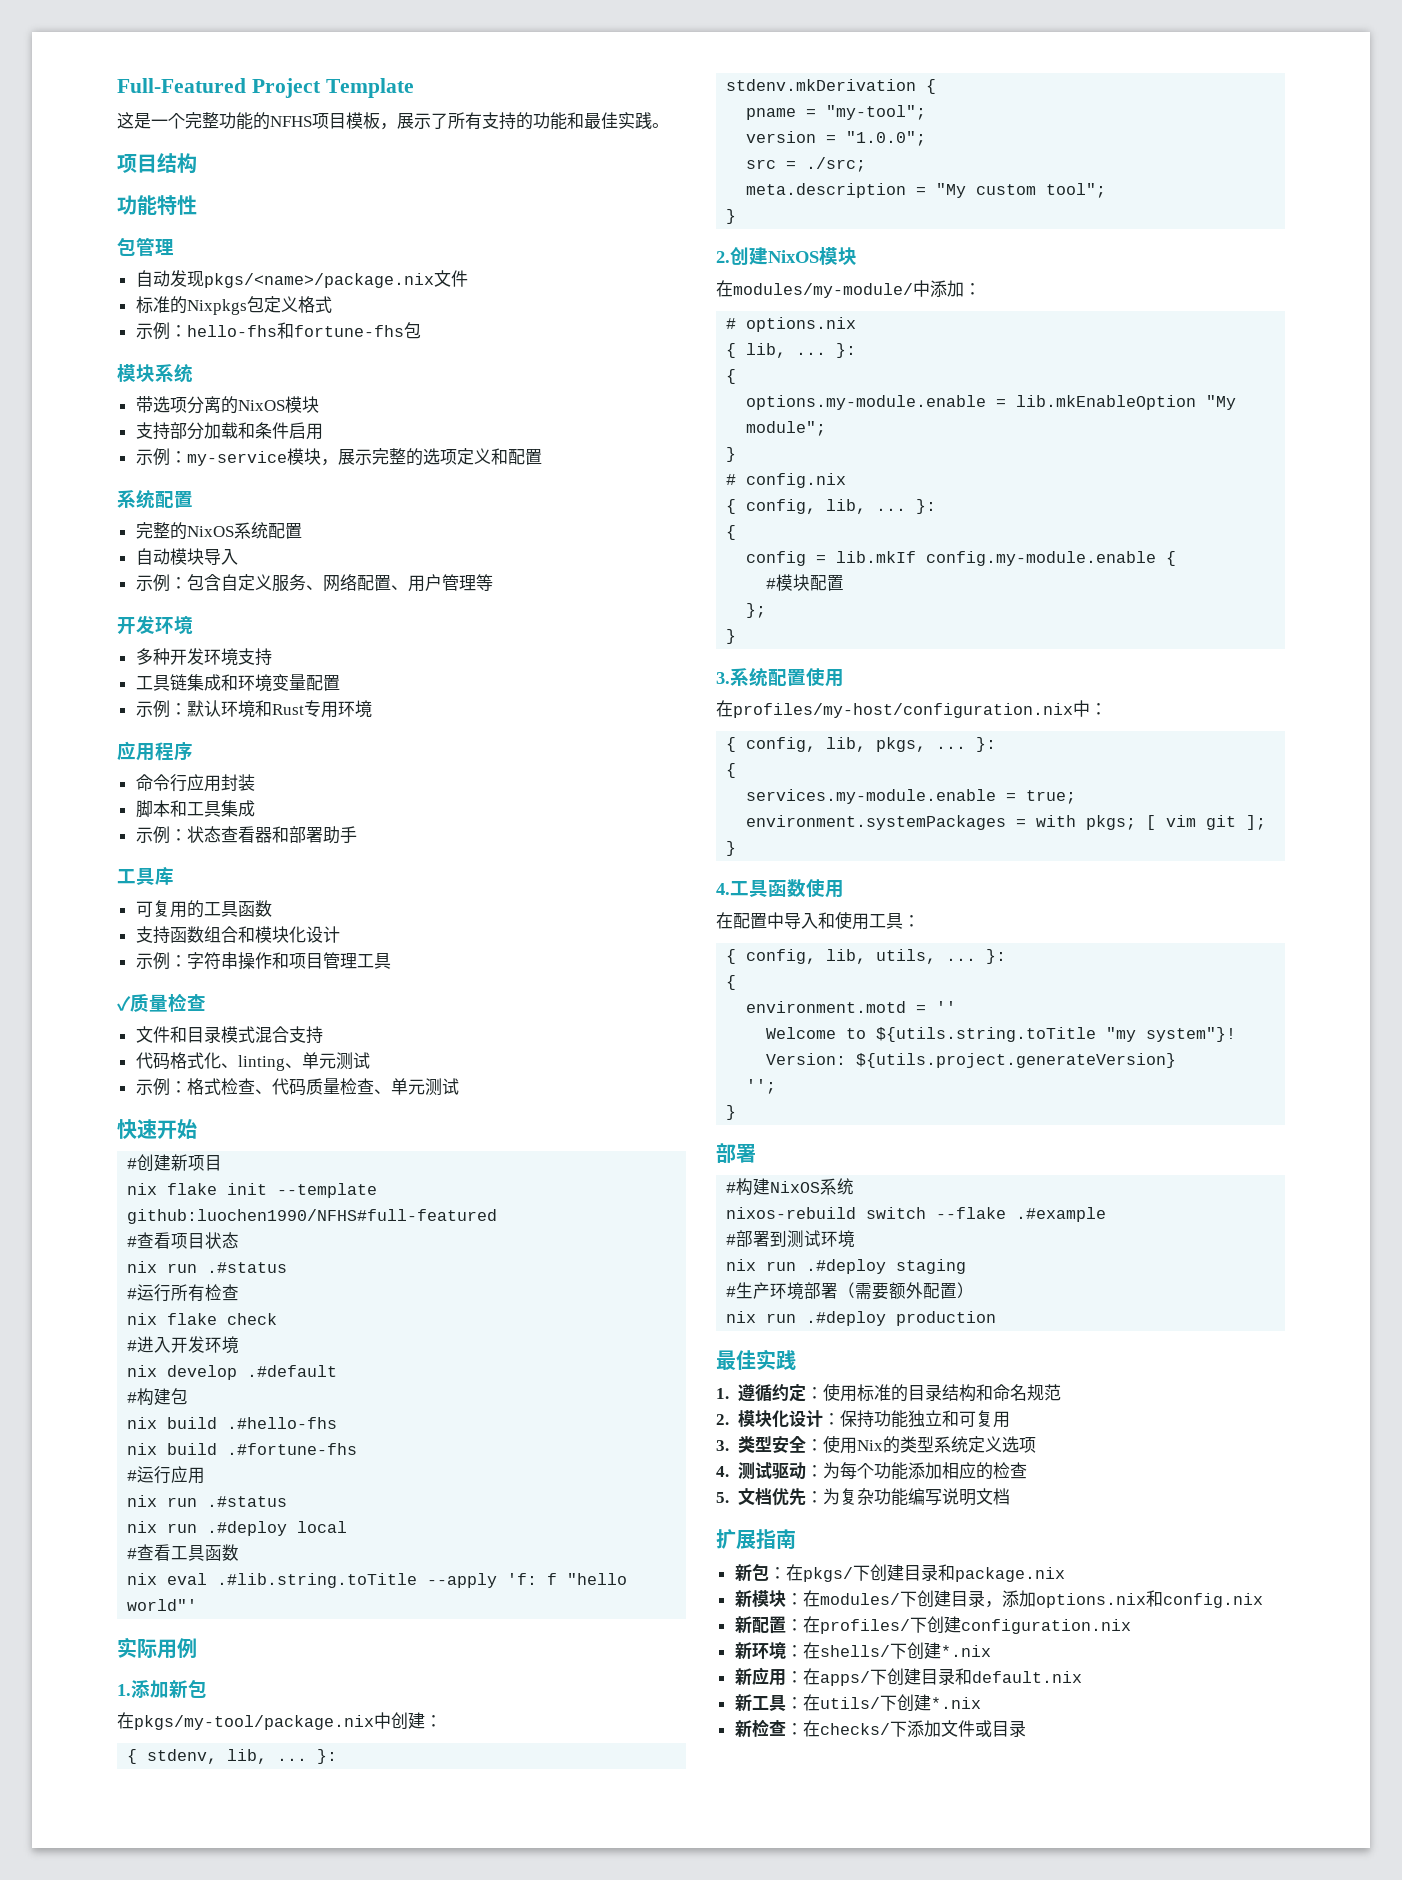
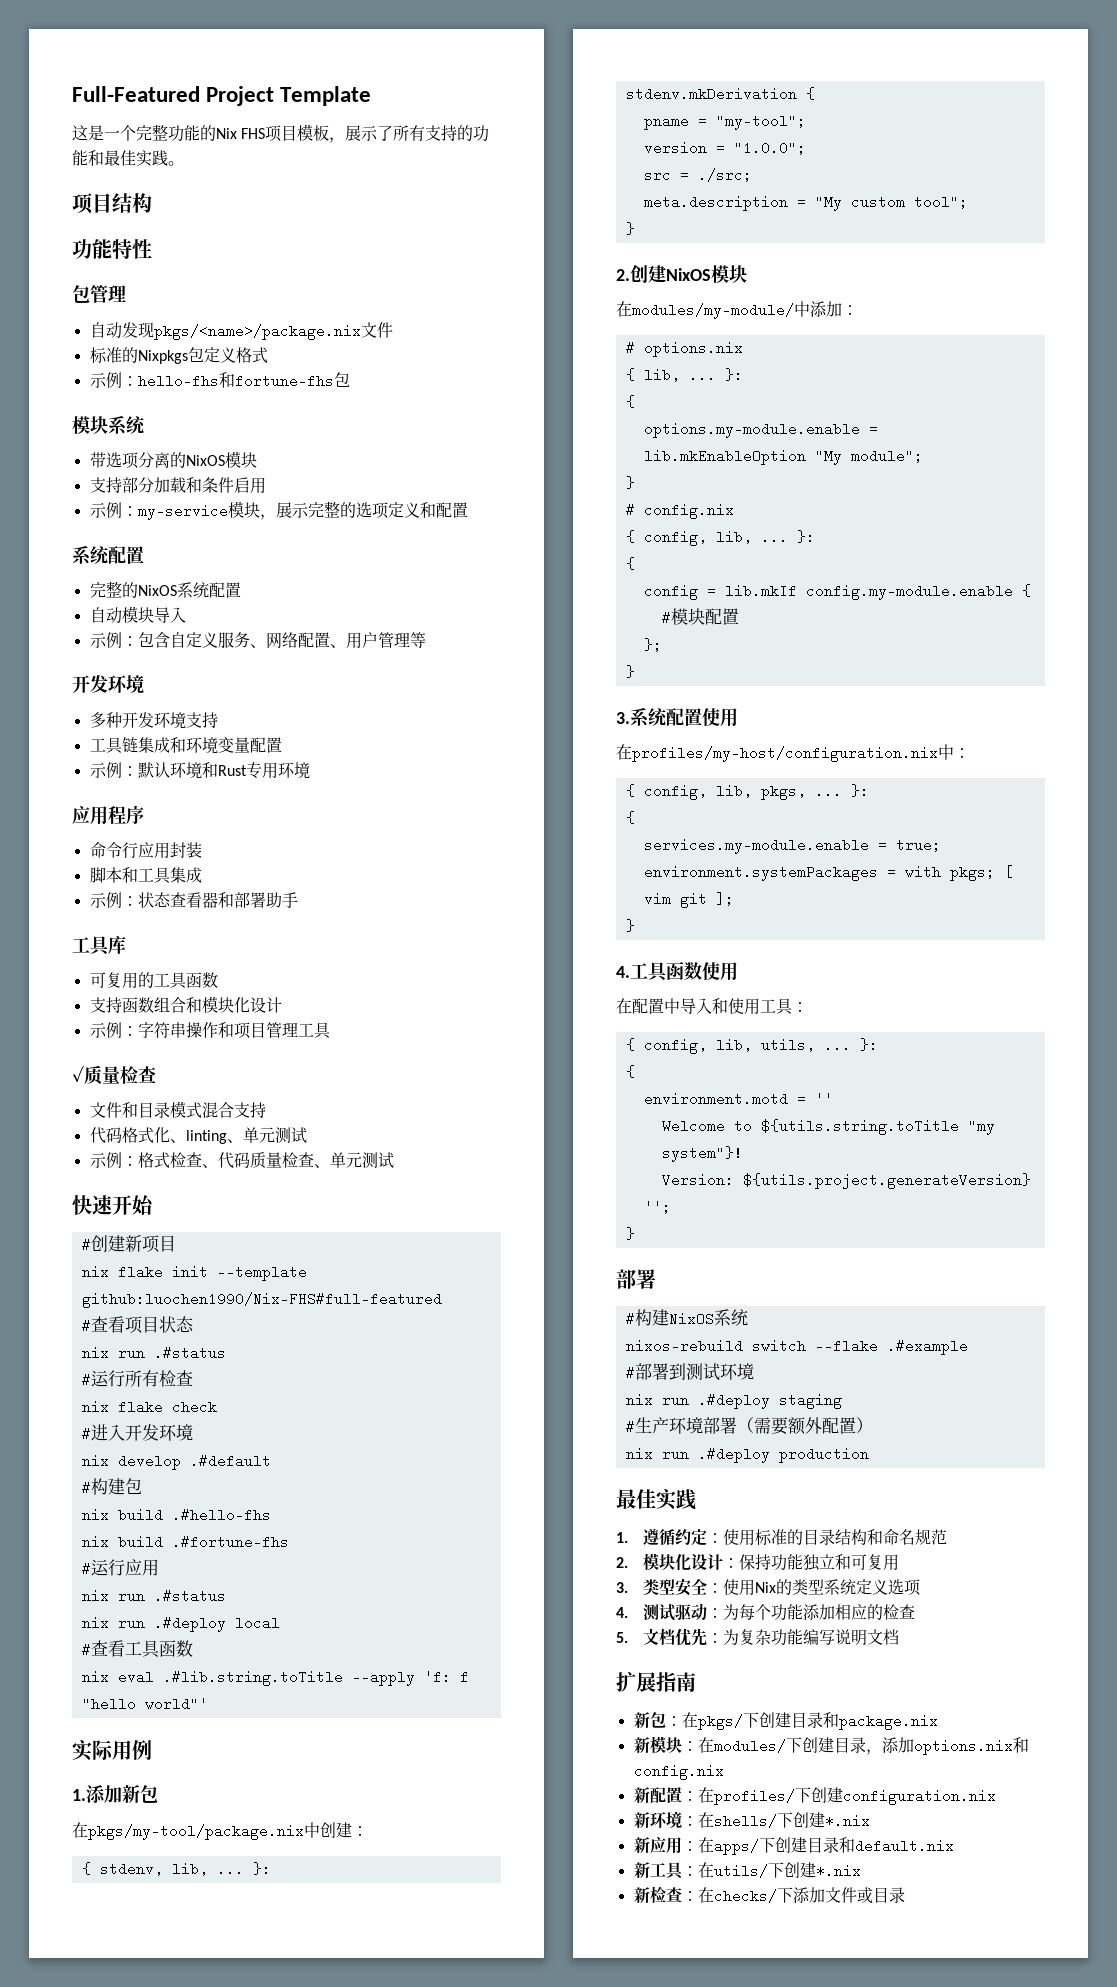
- 这是一个完整功能的NFHS项目模板，展示了所有支持的功能和最佳实践。
+ 这是一个完整功能的Nix FHS项目模板，展示了所有支持的功能和最佳实践。
- nix flake init --template github:luochen1990/NFHS#full-featured
+ nix flake init --template github:luochen1990/Nix-FHS#full-featured

